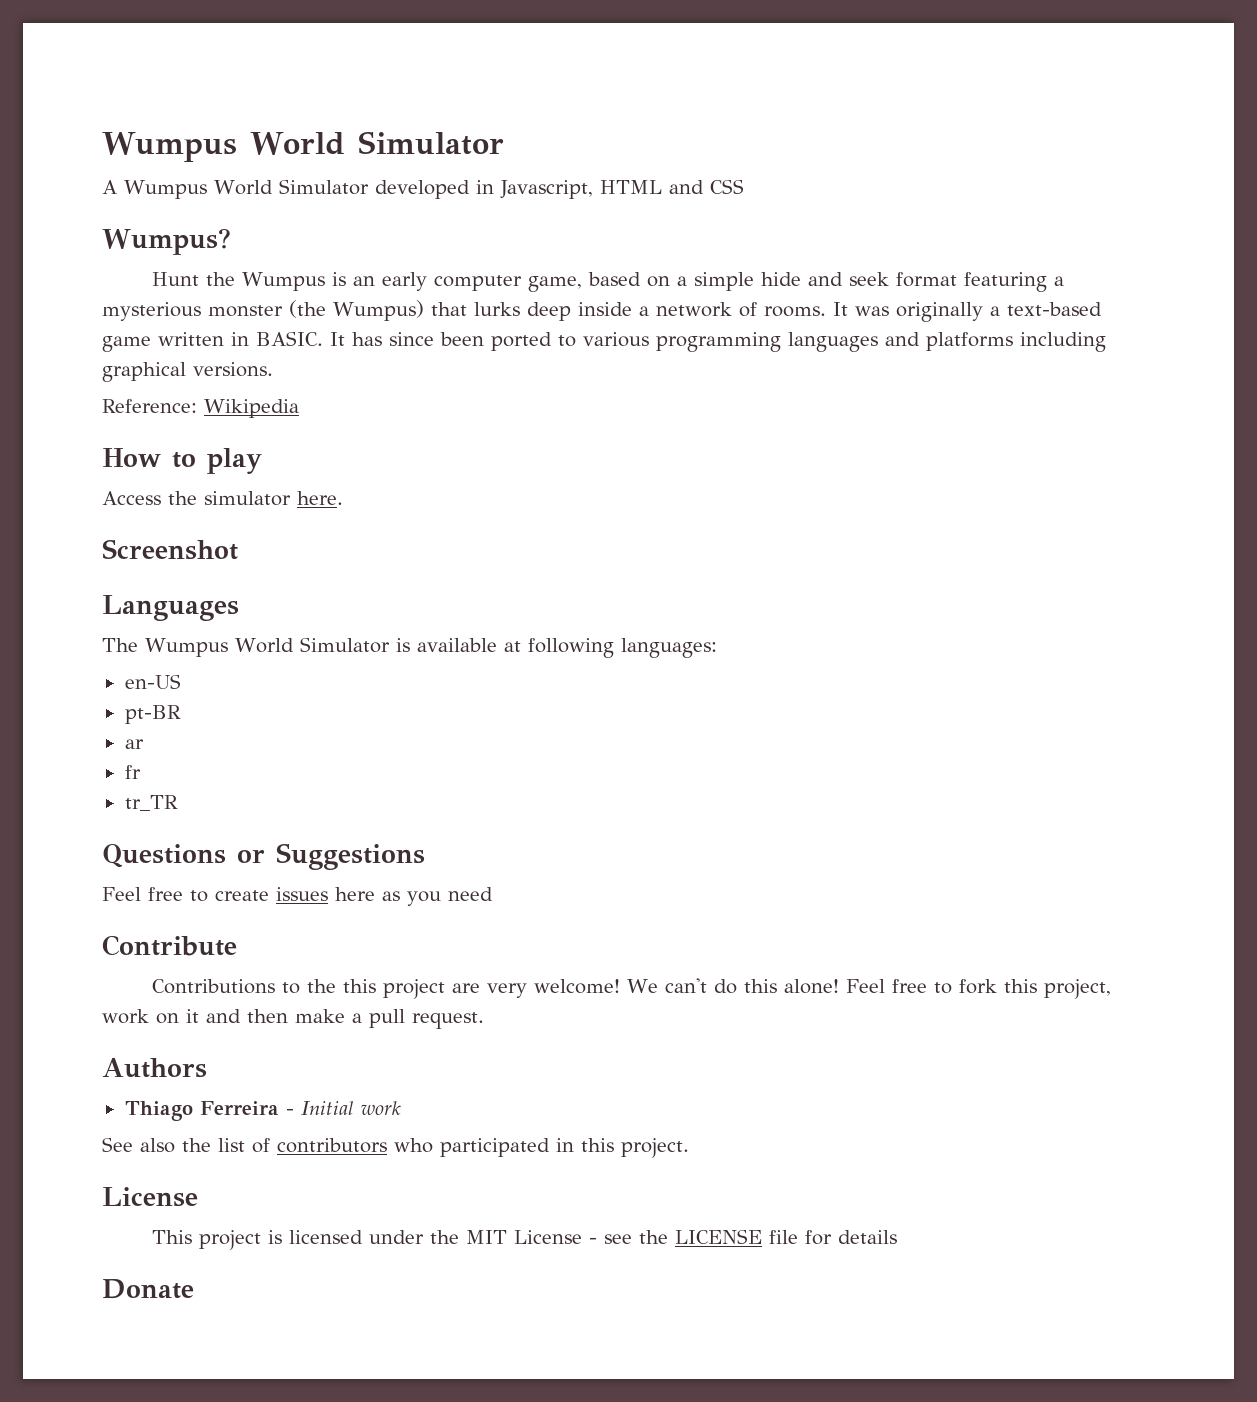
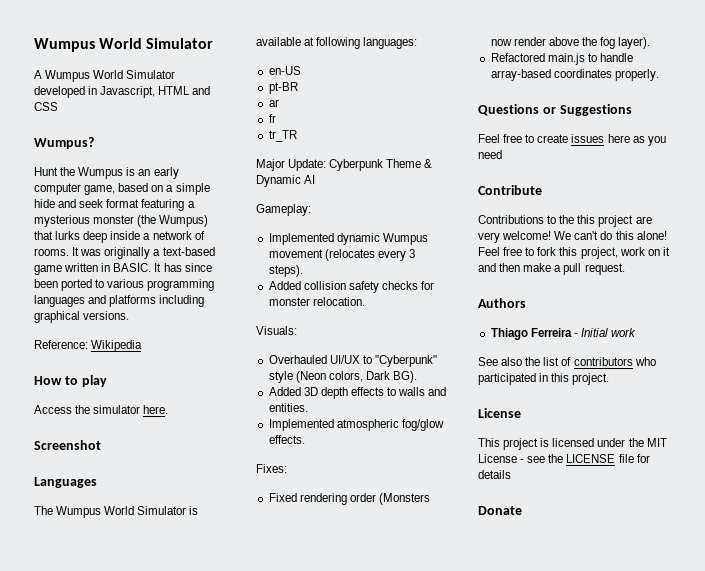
+ Major Update: Cyberpunk Theme & Dynamic AI
+ Gameplay:
+ Implemented dynamic Wumpus movement (relocates every 3 steps).
+ Added collision safety checks for monster relocation.
+ Visuals:
+ Overhauled UI/UX to "Cyberpunk" style (Neon colors, Dark BG).
+ Added 3D depth effects to walls and entities.
+ Implemented atmospheric fog/glow effects.
+ Fixes:
+ Fixed rendering order (Monsters now render above the fog layer).
+ Refactored main.js to handle array-based coordinates properly.

